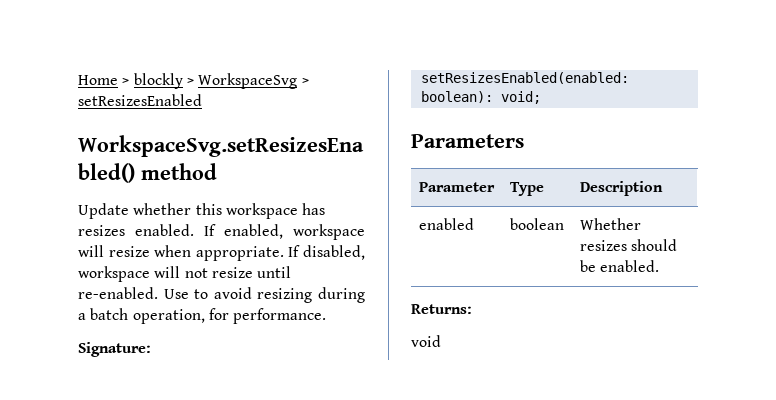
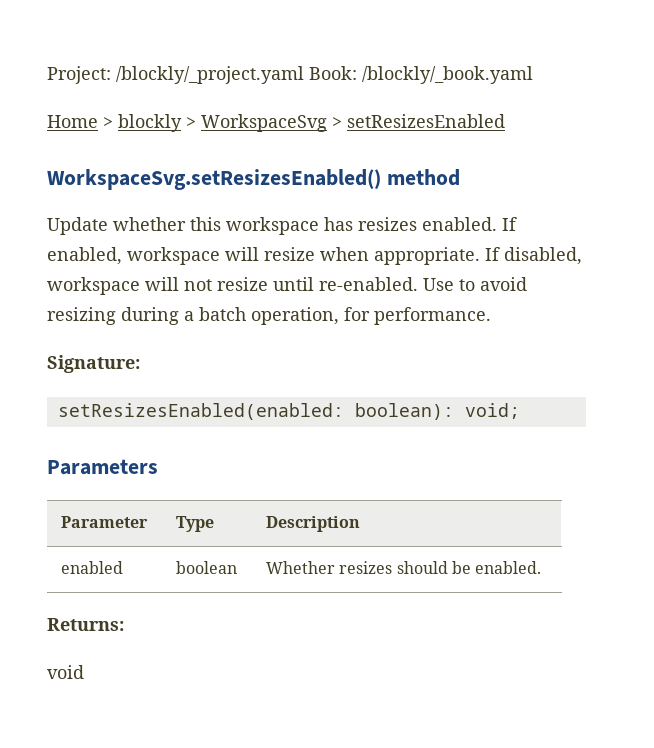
+ Project: /blockly/_project.yaml Book: /blockly/_book.yaml

